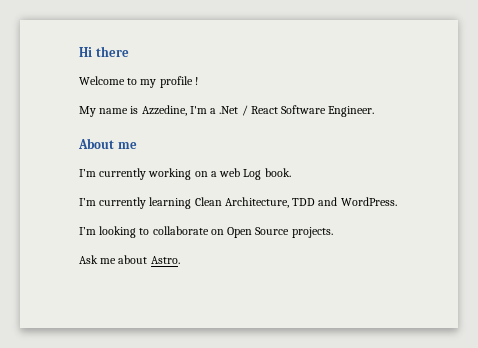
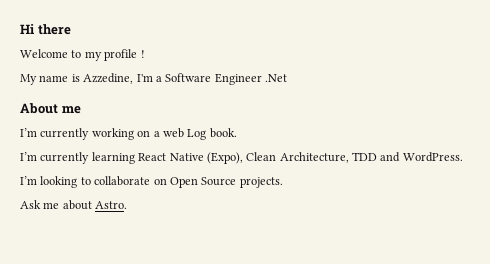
- My name is Azzedine, I'm a .Net / React Software Engineer.
+ My name is Azzedine, I'm a Software Engineer .Net
- I’m currently learning Clean Architecture, TDD and WordPress.
+ I’m currently learning React Native (Expo), Clean Architecture, TDD and WordPress.

